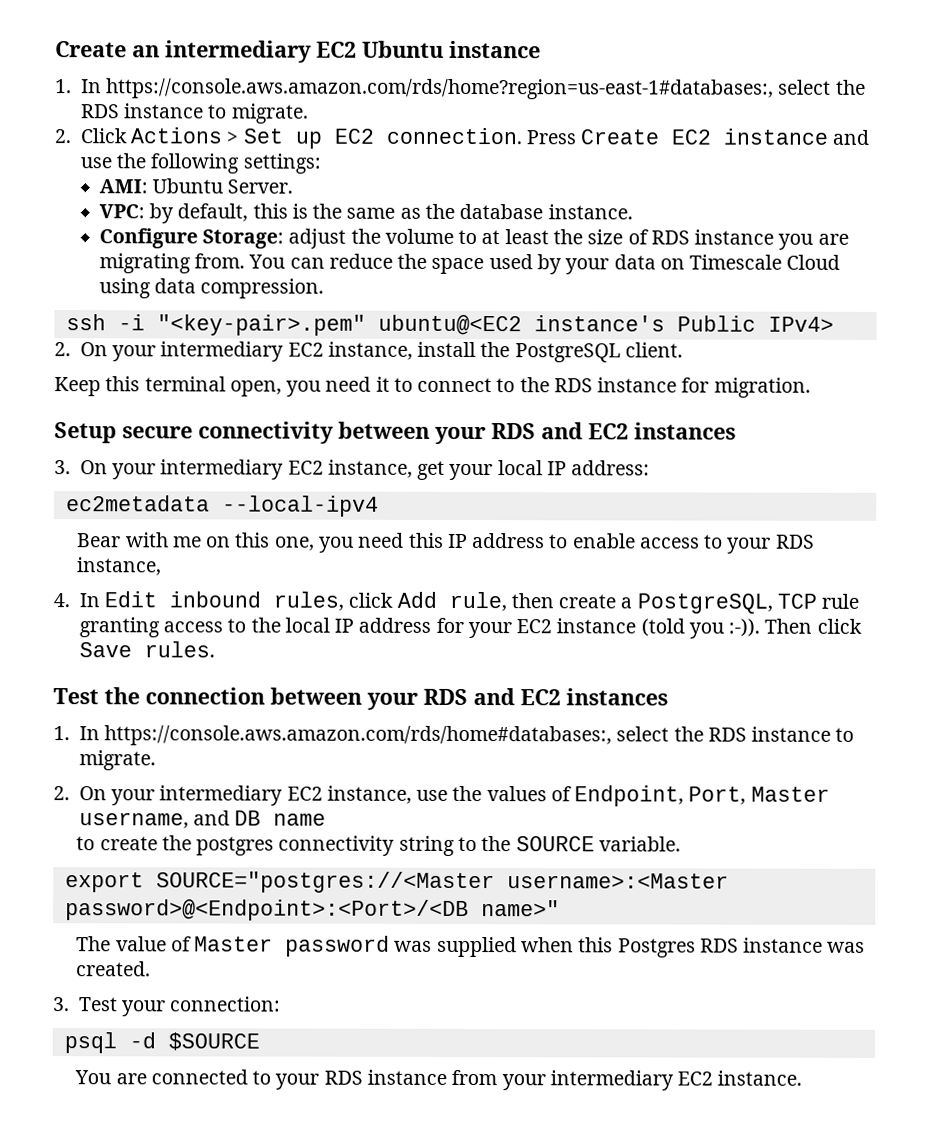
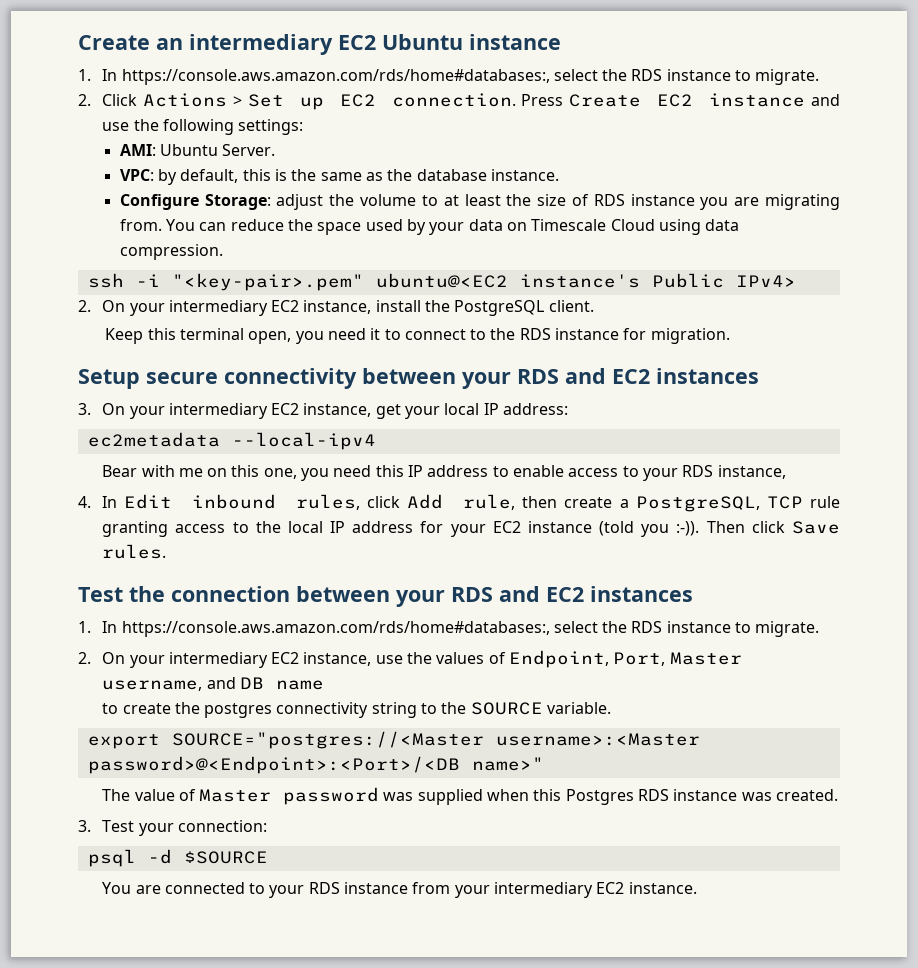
  Create an intermediary EC2 Ubuntu instance
- 1. In https://console.aws.amazon.com/rds/home?region=us-east-1#databases:, select the RDS instance to migrate.
+ 1. In https://console.aws.amazon.com/rds/home#databases:, select the RDS instance to migrate.

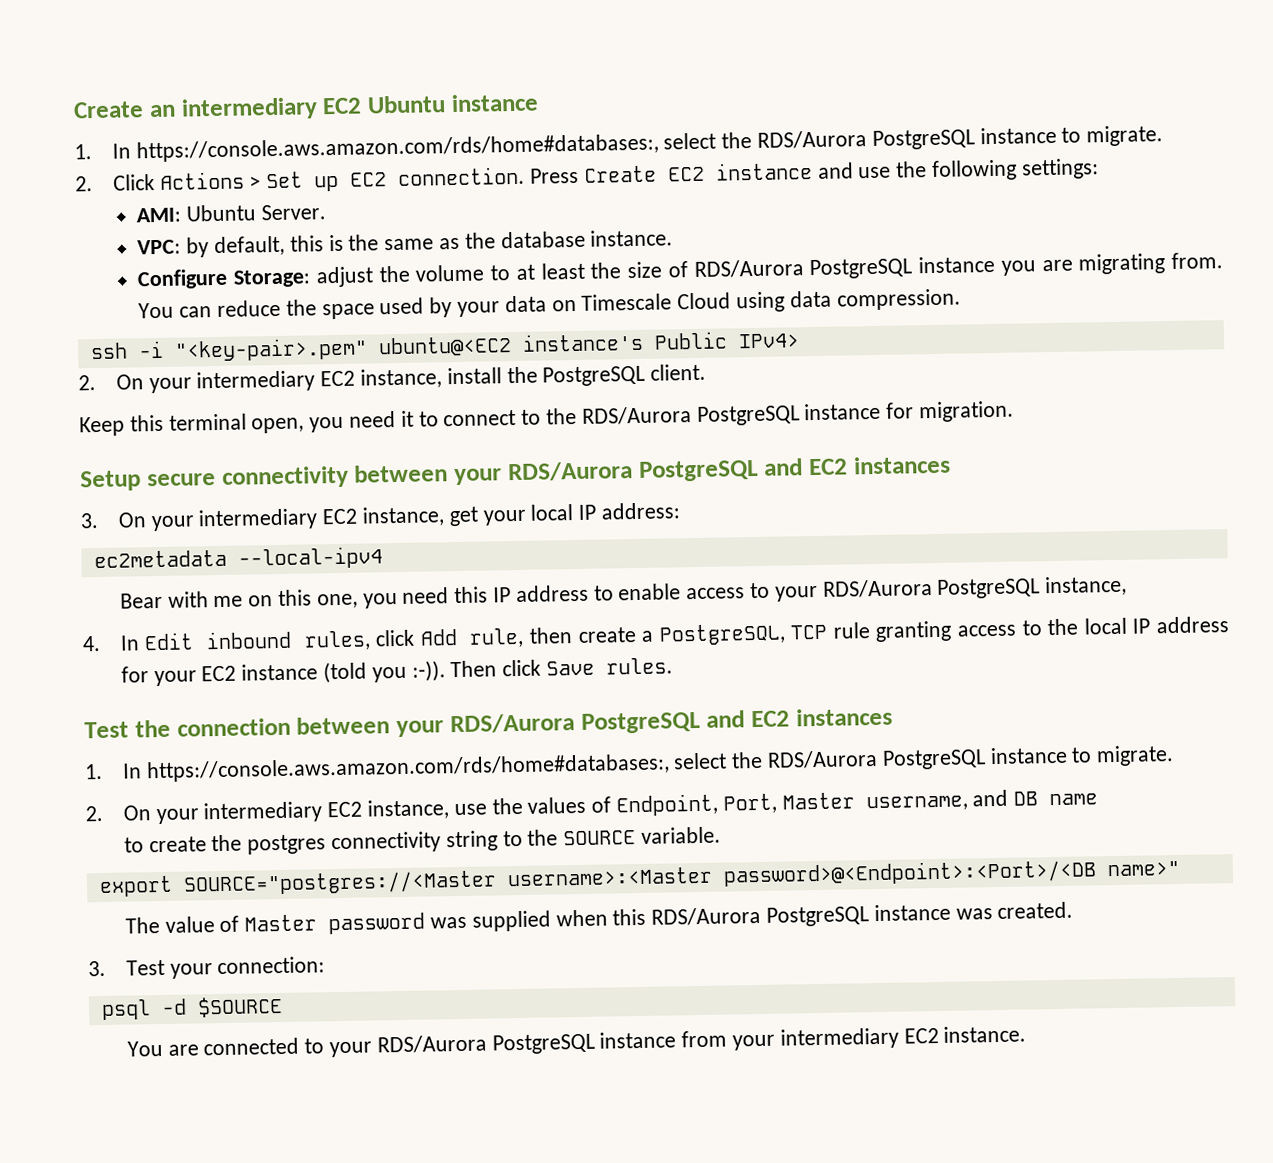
  Create an intermediary EC2 Ubuntu instance
- 1. In https://console.aws.amazon.com/rds/home#databases:, select the RDS instance to migrate.
+ 1. In https://console.aws.amazon.com/rds/home#databases:, select the RDS/Aurora PostgreSQL instance to migrate.
- Configure Storage: adjust the volume to at least the size of RDS instance you are migrating from.
+ Configure Storage: adjust the volume to at least the size of RDS/Aurora PostgreSQL instance you are migrating from.
- Keep this terminal open, you need it to connect to the RDS instance for migration.
+ Keep this terminal open, you need it to connect to the RDS/Aurora PostgreSQL instance for migration.
- Setup secure connectivity between your RDS and EC2 instances
+ Setup secure connectivity between your RDS/Aurora PostgreSQL and EC2 instances
- Bear with me on this one, you need this IP address to enable access to your RDS instance,
+ Bear with me on this one, you need this IP address to enable access to your RDS/Aurora PostgreSQL instance,
- Test the connection between your RDS and EC2 instances
- 1. In https://console.aws.amazon.com/rds/home#databases:, select the RDS instance to migrate.
+ Test the connection between your RDS/Aurora PostgreSQL and EC2 instances
+ 1. In https://console.aws.amazon.com/rds/home#databases:, select the RDS/Aurora PostgreSQL instance to migrate.
- The value of Master password was supplied when this Postgres RDS instance was created.
+ The value of Master password was supplied when this RDS/Aurora PostgreSQL instance was created.
- You are connected to your RDS instance from your intermediary EC2 instance.
+ You are connected to your RDS/Aurora PostgreSQL instance from your intermediary EC2 instance.

